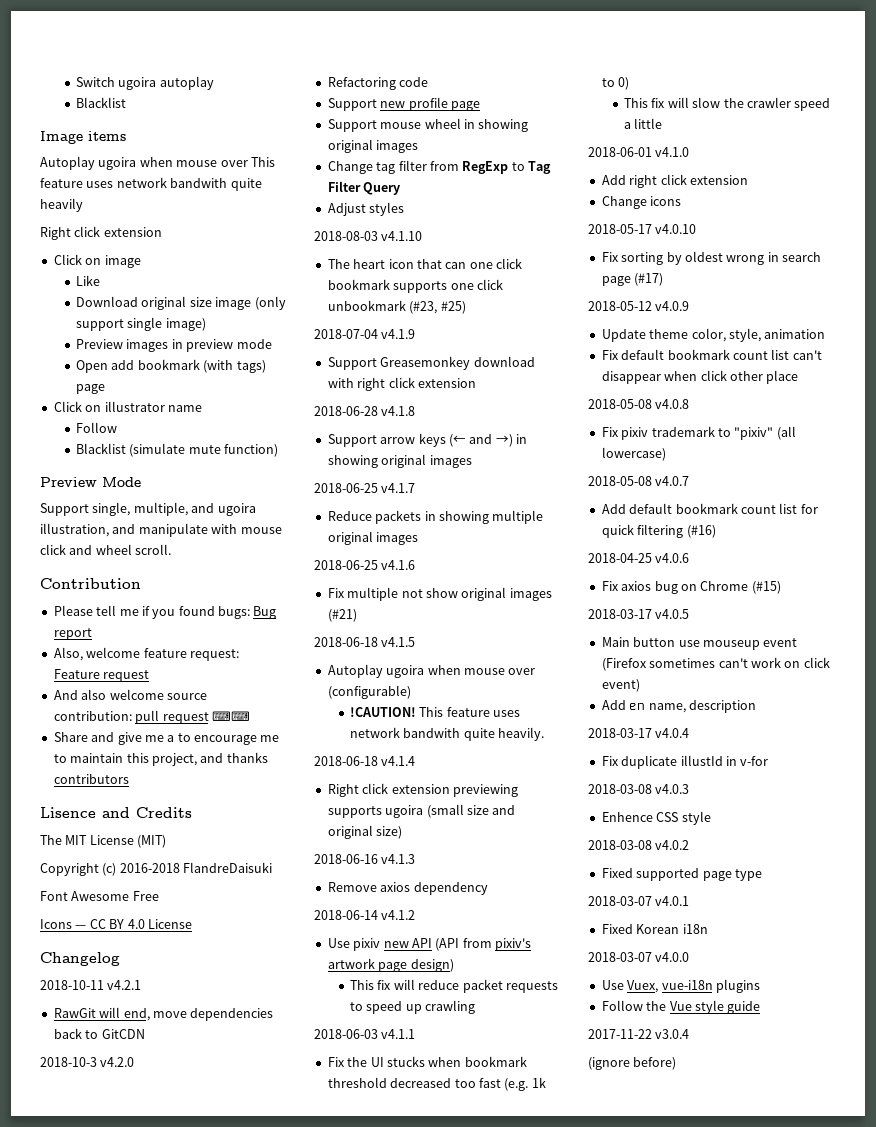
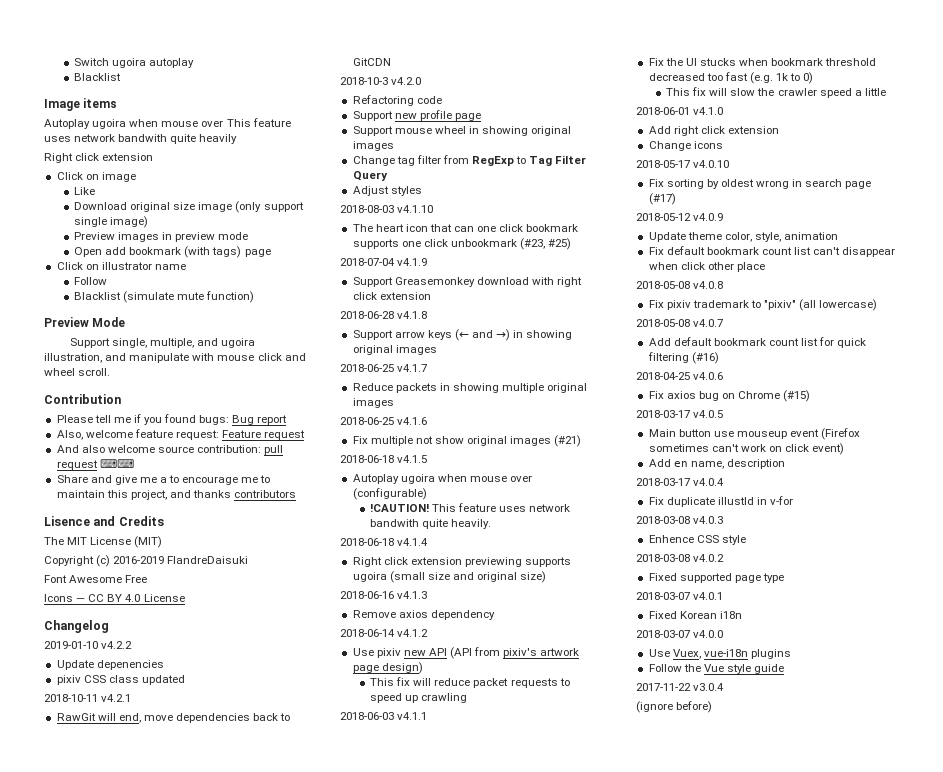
- Copyright (c) 2016-2018 FlandreDaisuki
+ Copyright (c) 2016-2019 FlandreDaisuki
+ 2019-01-10 v4.2.2
+ Update depenencies
+ pixiv CSS class updated

